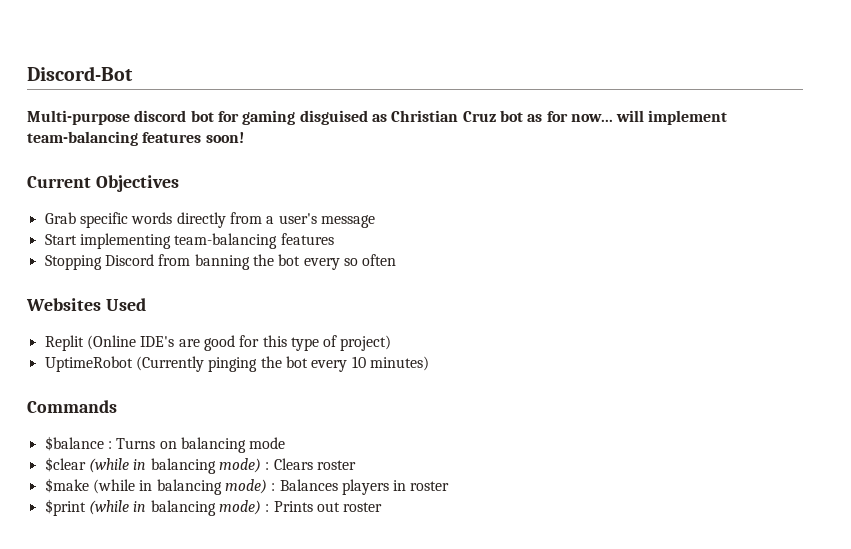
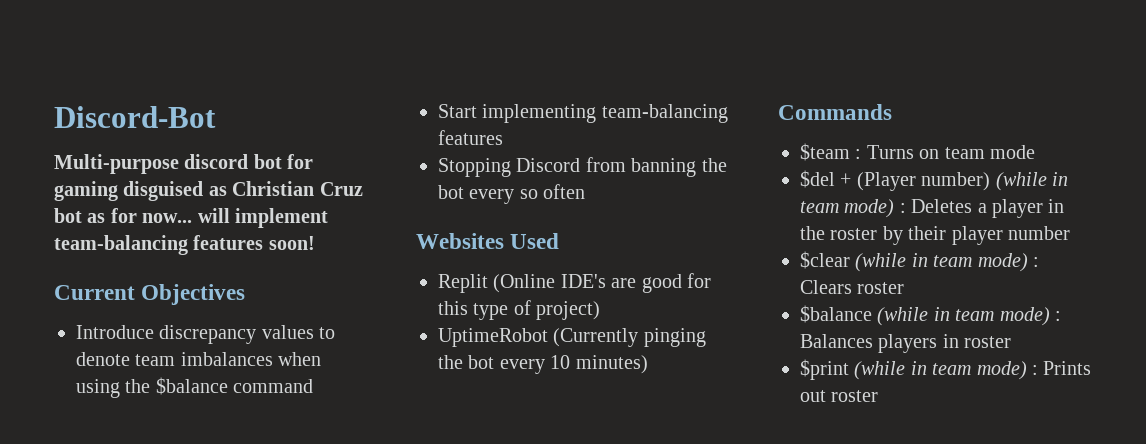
- Grab specific words directly from a user's message
+ Introduce discrepancy values to denote team imbalances when using the $balance command
- $balance : Turns on balancing mode
+ $team : Turns on team mode
+ $del + (Player number) (while in team mode) : Deletes a player in the roster by their player number
- $clear (while in balancing mode) : Clears roster
+ $clear (while in team mode) : Clears roster
- $make (while in balancing mode) : Balances players in roster
+ $balance (while in team mode) : Balances players in roster
- $print (while in balancing mode) : Prints out roster
+ $print (while in team mode) : Prints out roster

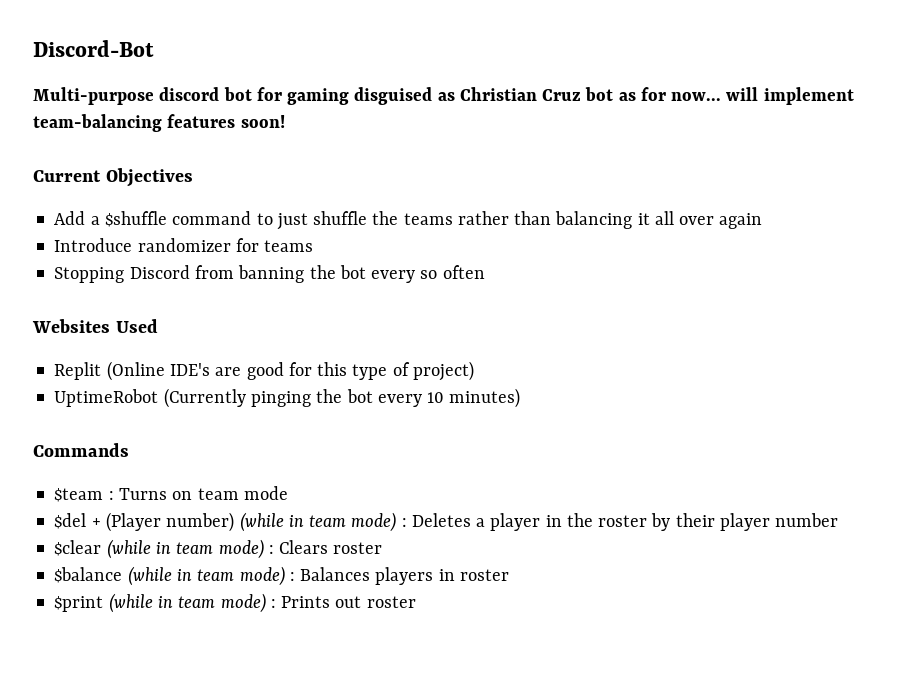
- Introduce discrepancy values to denote team imbalances when using the $balance command
- Start implementing team-balancing features
+ Add a $shuffle command to just shuffle the teams rather than balancing it all over again
+ Introduce randomizer for teams

